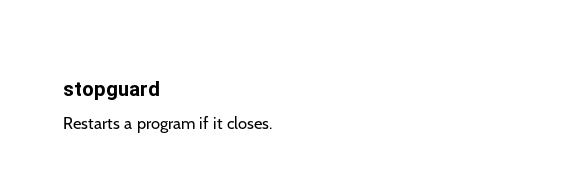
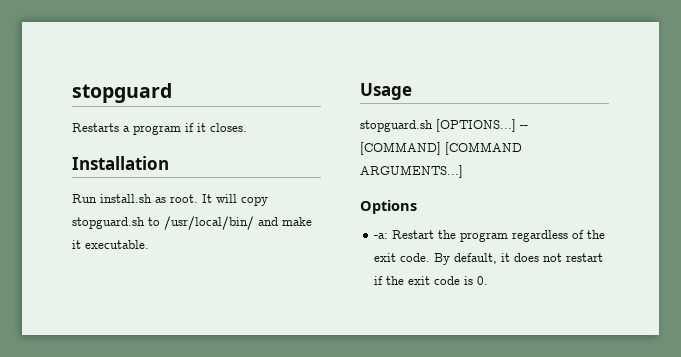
+ Installation
+ Run install.sh as root. It will copy stopguard.sh to /usr/local/bin/ and make it executable.
+ Usage
+ stopguard.sh [OPTIONS...] -- [COMMAND] [COMMAND ARGUMENTS...]
+ Options
+ -a: Restart the program regardless of the exit code. By default, it does not restart if the exit code is 0.

